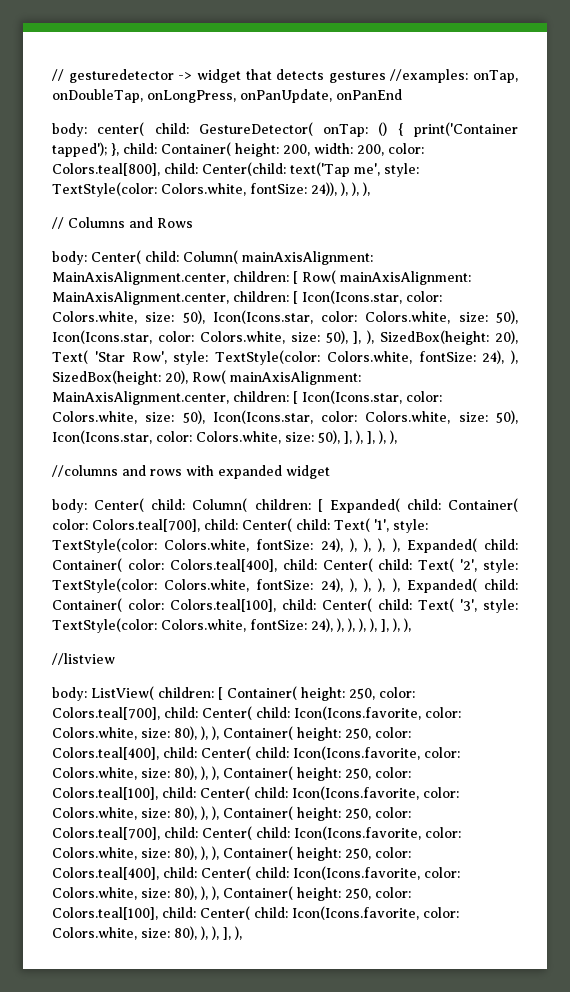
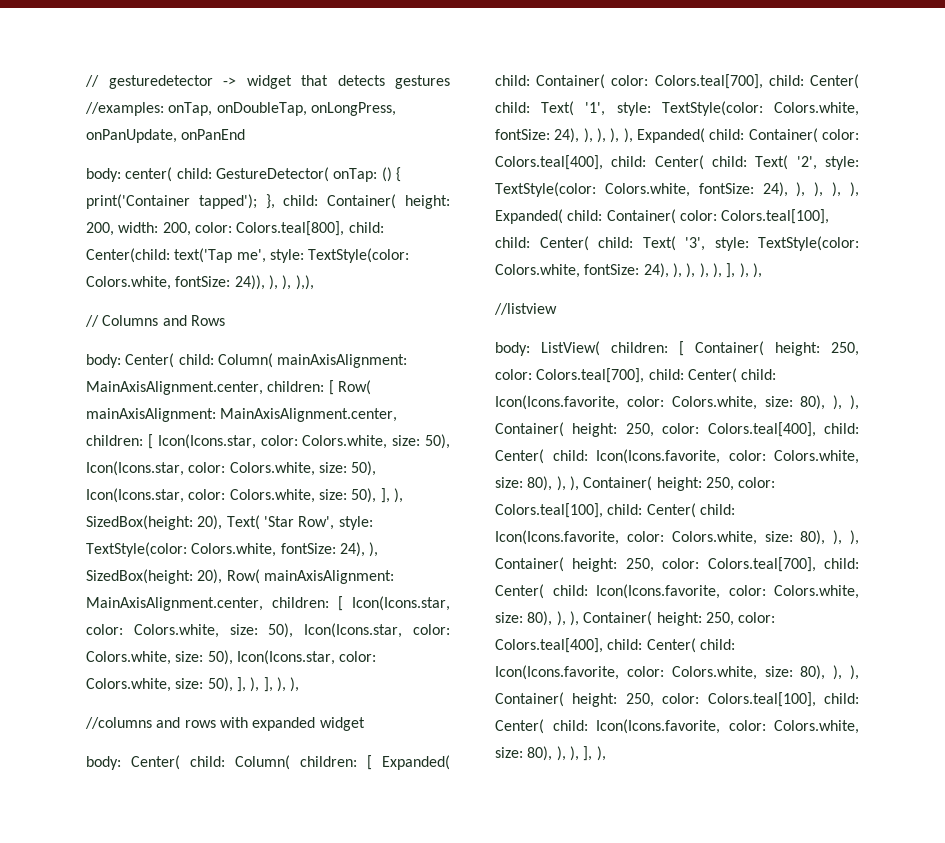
- body: center( child: GestureDetector( onTap: () { print('Container tapped'); }, child: Container( height: 200, width: 200, color: Colors.teal[800], child: Center(child: text('Tap me', style: TextStyle(color: Colors.white, fontSize: 24)), ), ), ),
+ body: center( child: GestureDetector( onTap: () { print('Container tapped'); }, child: Container( height: 200, width: 200, color: Colors.teal[800], child: Center(child: text('Tap me', style: TextStyle(color: Colors.white, fontSize: 24)), ), ), ),),

